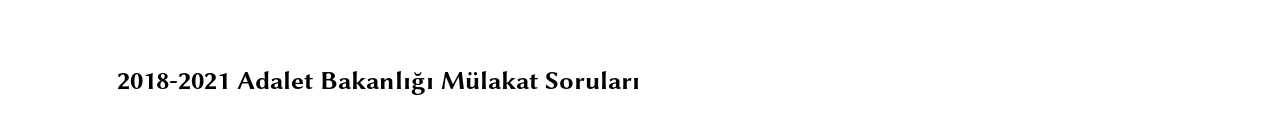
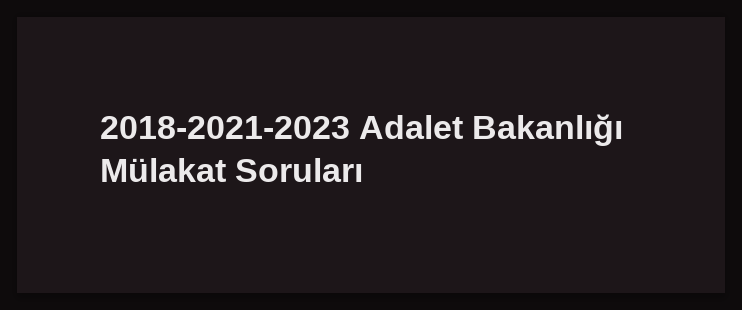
- 2018-2021 Adalet Bakanlığı Mülakat Soruları
+ 2018-2021-2023 Adalet Bakanlığı Mülakat Soruları

